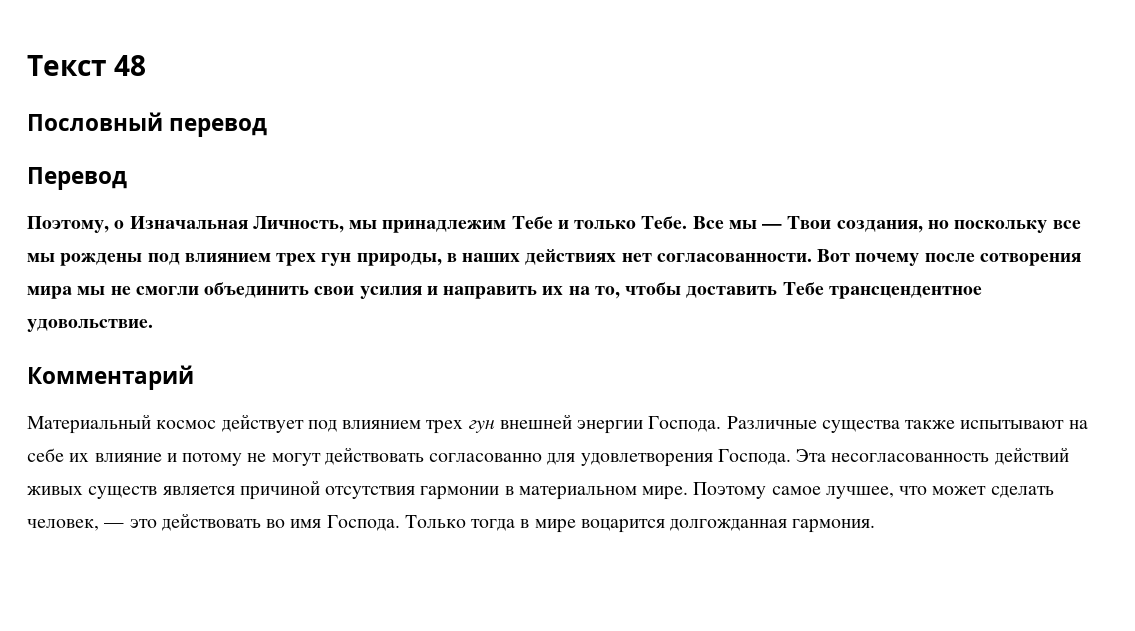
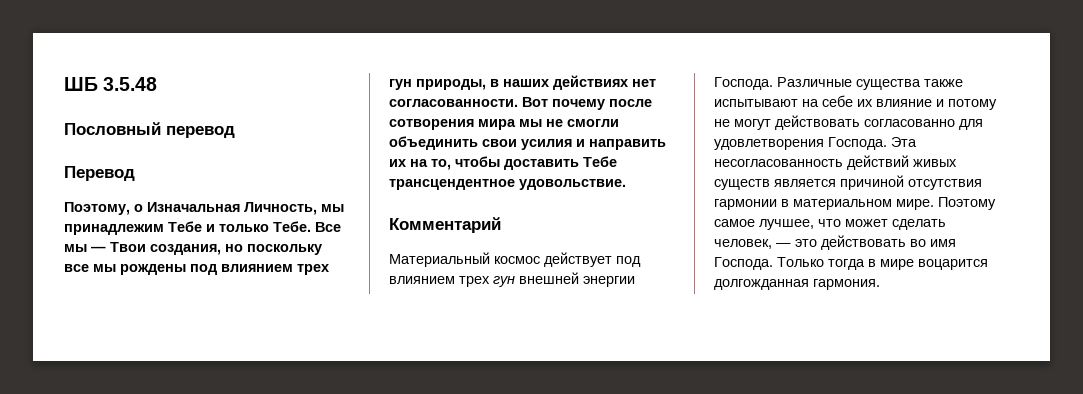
- Текст 48
+ ШБ 3.5.48

